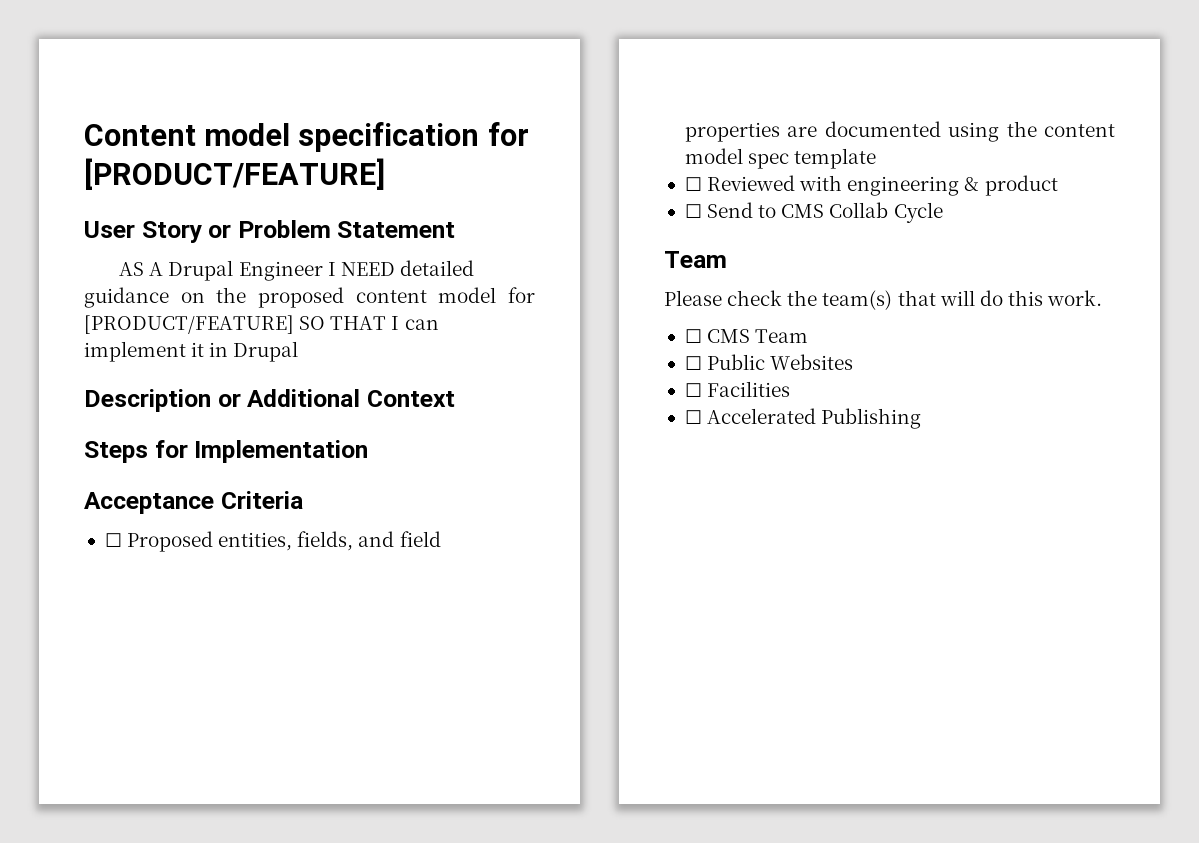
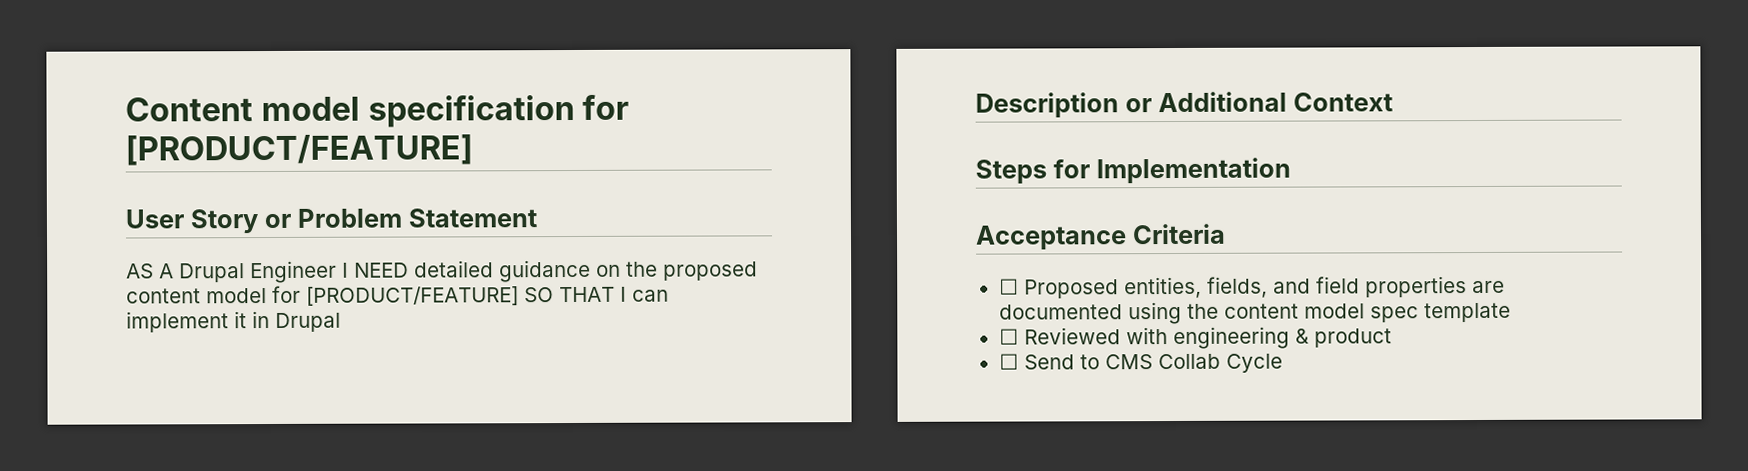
  ☐ Send to CMS Collab Cycle
- Team
- Please check the team(s) that will do this work.
- ☐ CMS Team
- ☐ Public Websites
- ☐ Facilities
- ☐ Accelerated Publishing

